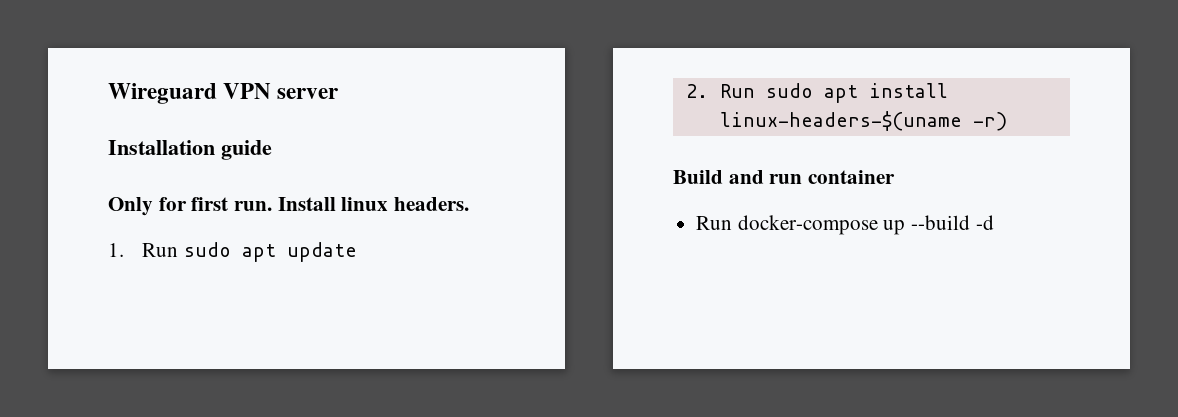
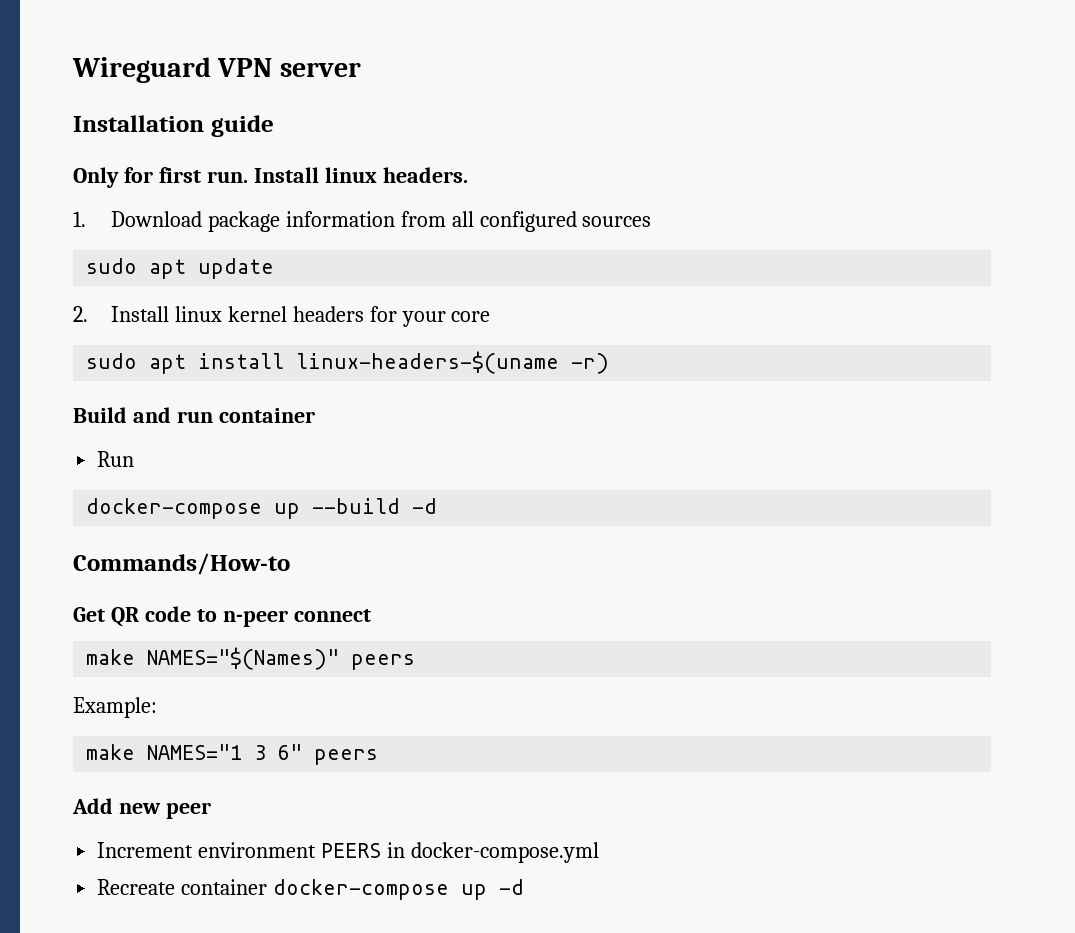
- 1. Run sudo apt update
- 2. Run sudo apt install linux-headers-$(uname -r)
+ 1. Download package information from all configured sources
+ sudo apt update
+ 2. Install linux kernel headers for your core
+ sudo apt install linux-headers-$(uname -r)
- Run docker-compose up --build -d
+ Run
+ docker-compose up --build -d
+ Commands/How-to
+ Get QR code to n-peer connect
+ make NAMES="$(Names)" peers
+ Example:
+ make NAMES="1 3 6" peers
+ Add new peer
+ Increment environment PEERS in docker-compose.yml
+ Recreate container docker-compose up -d

